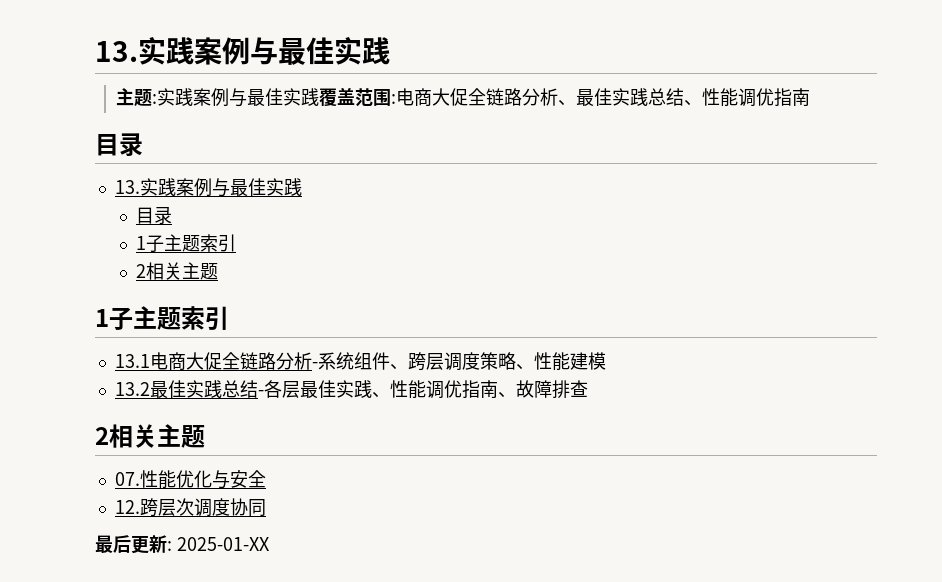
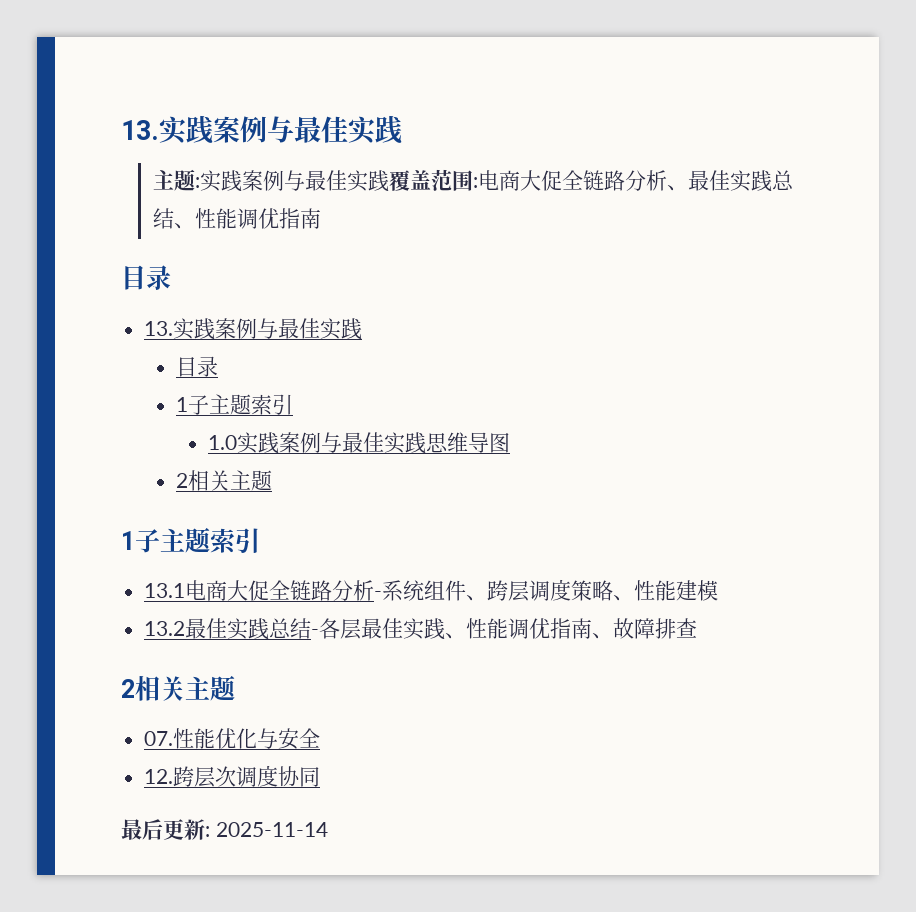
+ 1.0实践案例与最佳实践思维导图
- 最后更新: 2025-01-XX
+ 最后更新: 2025-11-14

